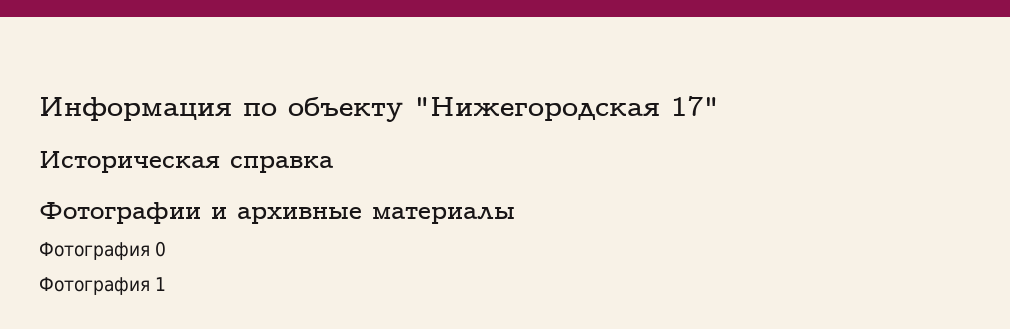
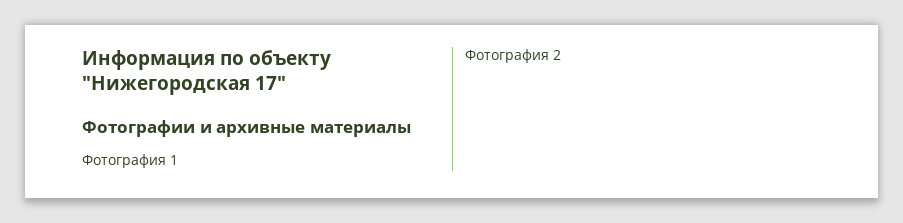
- Историческая справка
- Фотография 0
  Фотография 1
+ Фотография 2

